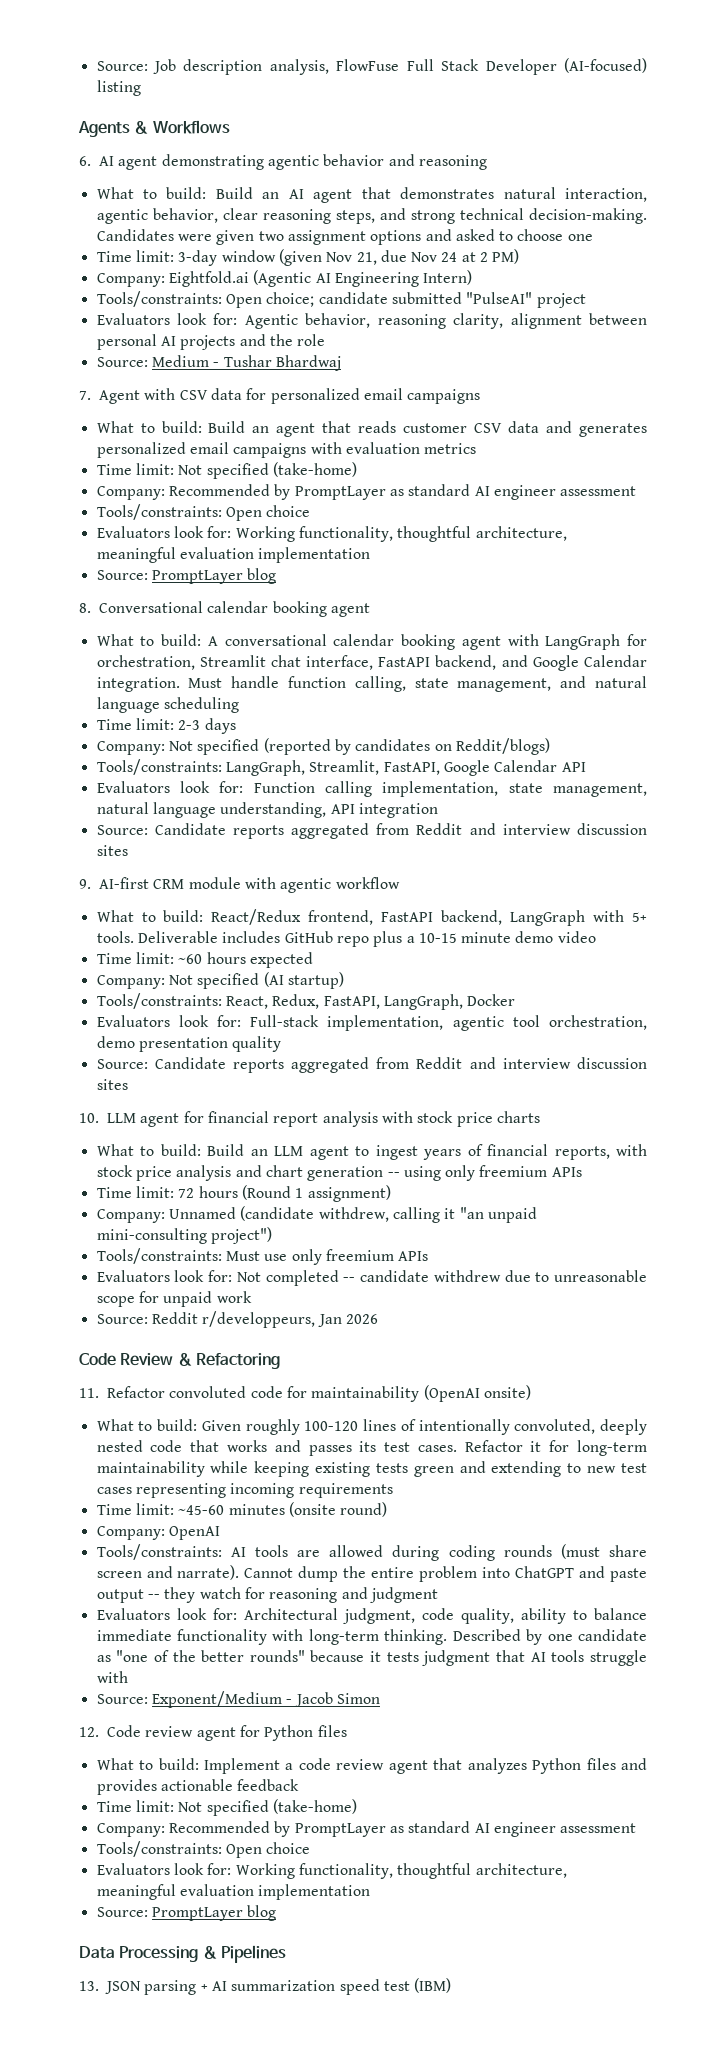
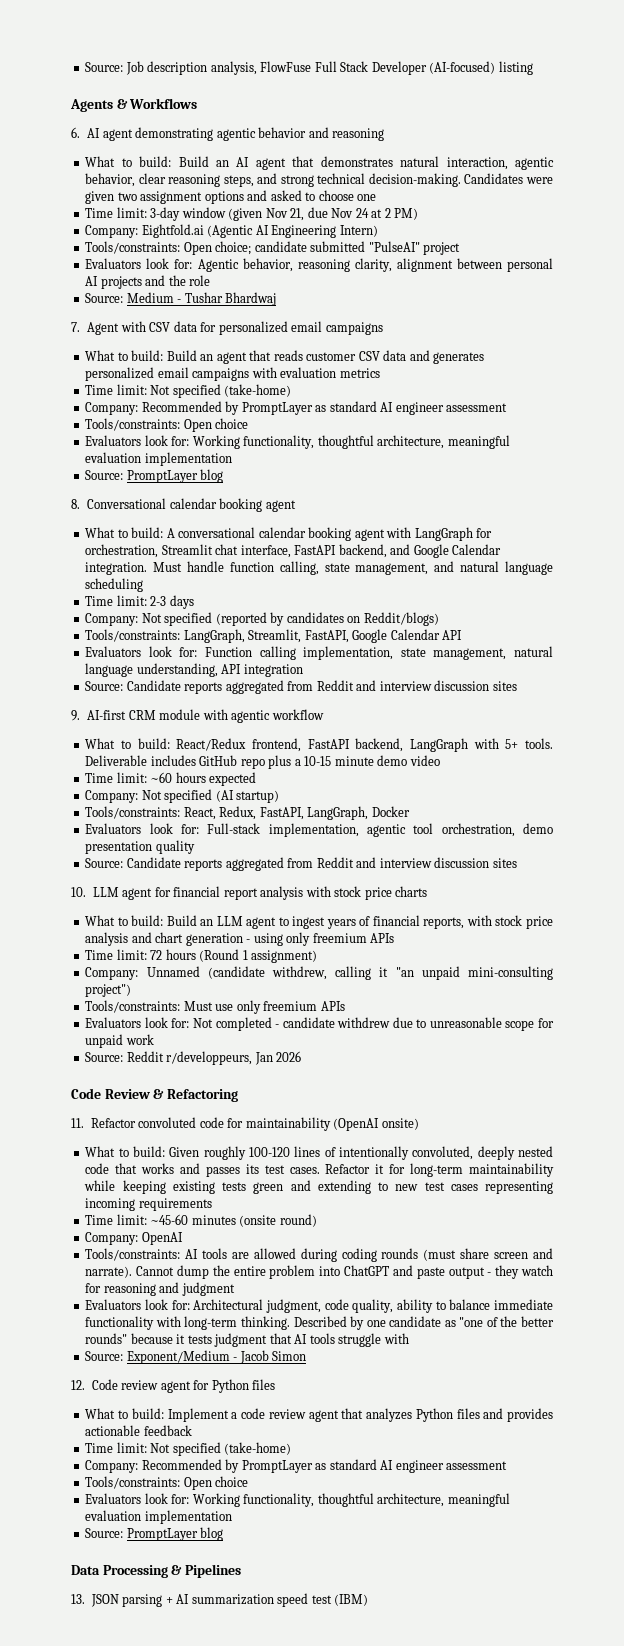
- What to build: Build an LLM agent to ingest years of financial reports, with stock price analysis and chart generation -- using only freemium APIs
+ What to build: Build an LLM agent to ingest years of financial reports, with stock price analysis and chart generation - using only freemium APIs
- Evaluators look for: Not completed -- candidate withdrew due to unreasonable scope for unpaid work
+ Evaluators look for: Not completed - candidate withdrew due to unreasonable scope for unpaid work
- Cannot dump the entire problem into ChatGPT and paste output -- they watch for reasoning and judgment
+ Cannot dump the entire problem into ChatGPT and paste output - they watch for reasoning and judgment

